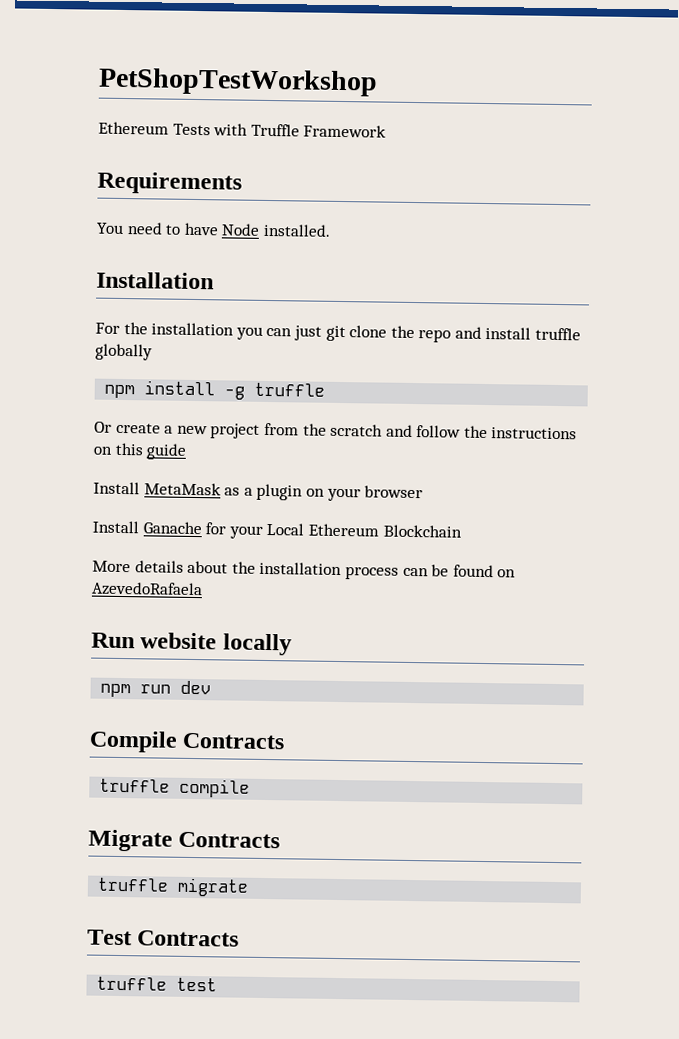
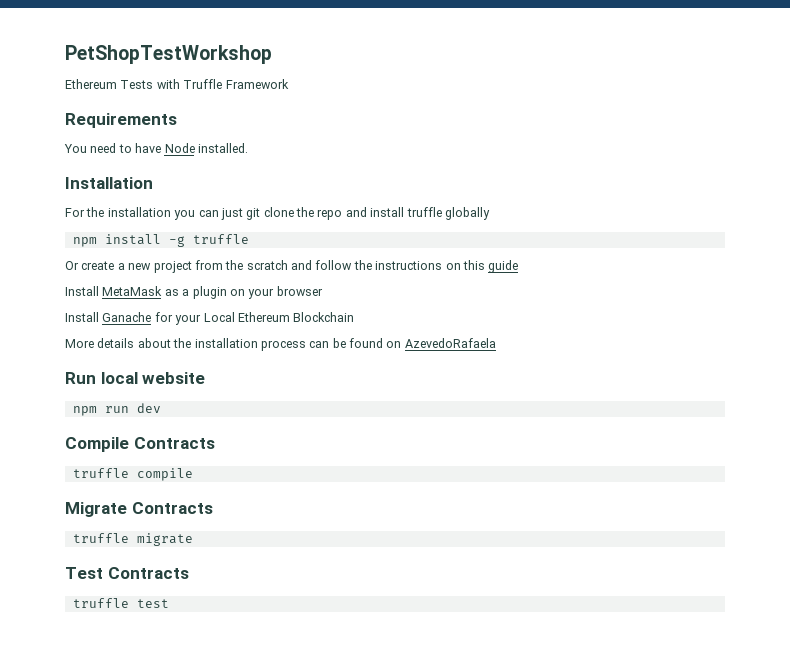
- Run website locally
+ Run local website

